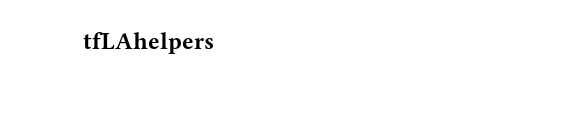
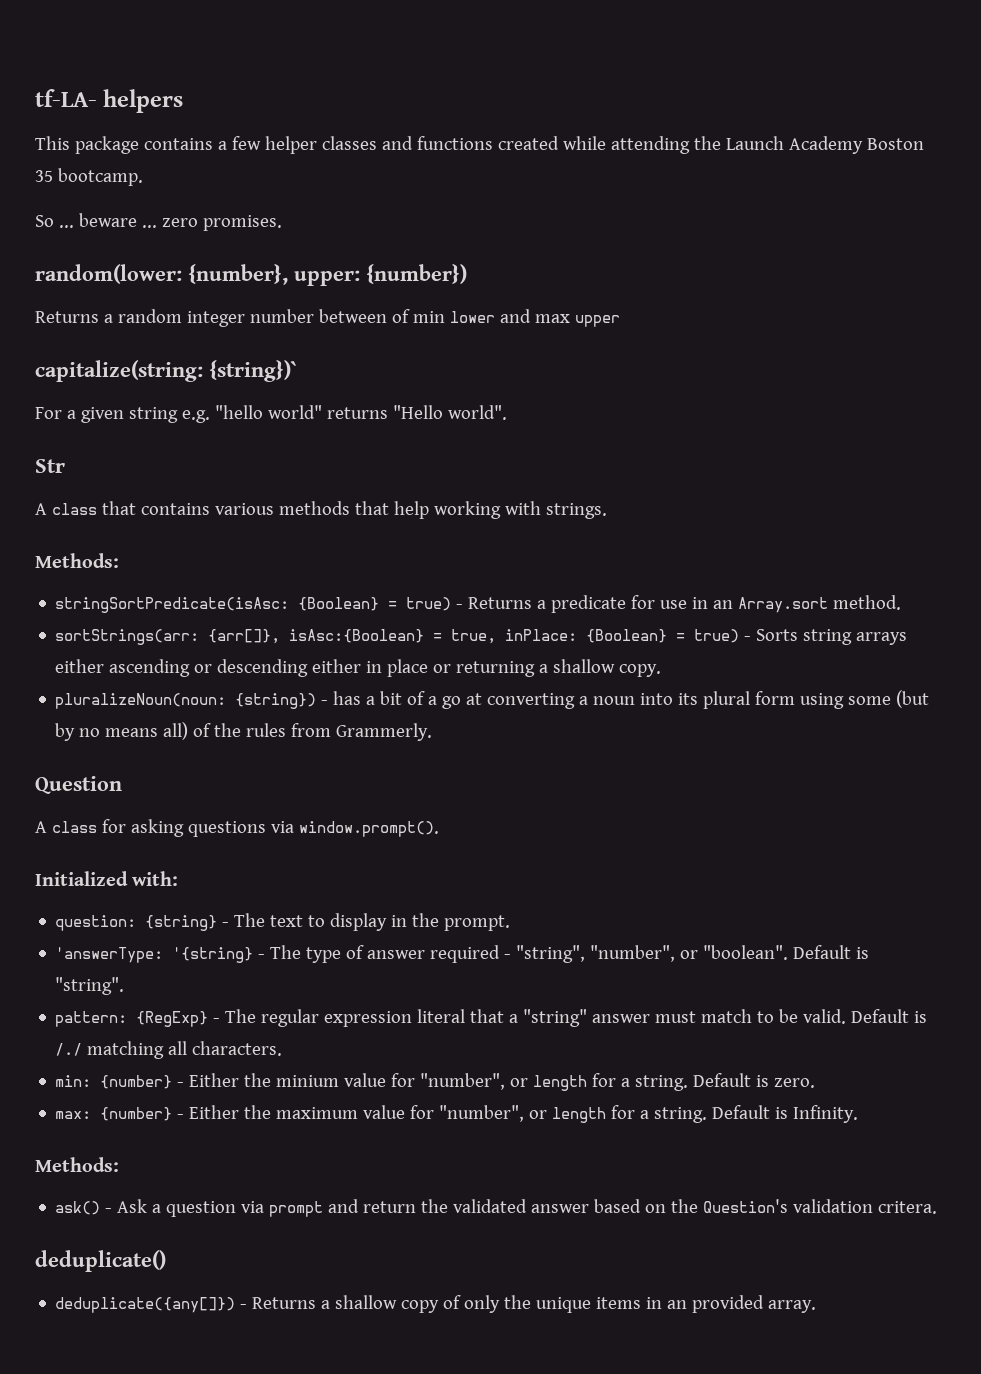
- tfLAhelpers
+ tf-LA- helpers
+ This package contains a few helper classes and functions created while attending the Launch Academy Boston 35 bootcamp.
+ So ... beware ... zero promises.
+ random(lower: {number}, upper: {number})
+ Returns a random integer number between of min lower and max upper
+ capitalize(string: {string})`
+ For a given string e.g. "hello world" returns "Hello world".
+ Str
+ A class that contains various methods that help working with strings.
+ Methods:
+ stringSortPredicate(isAsc: {Boolean} = true) - Returns a predicate for use in an Array.sort method.
+ sortStrings(arr: {arr[]}, isAsc:{Boolean} = true, inPlace: {Boolean} = true) - Sorts string arrays either ascending or descending either in place or returning a shallow copy.
+ pluralizeNoun(noun: {string}) - has a bit of a go at converting a noun into its plural form using some (but by no means all) of the rules from Grammerly.
+ Question
+ A class for asking questions via window.prompt().
+ Initialized with:
+ question: {string} - The text to display in the prompt.
+ 'answerType: '{string} - The type of answer required - "string", "number", or "boolean". Default is "string".
+ pattern: {RegExp} - The regular expression literal that a "string" answer must match to be valid. Default is /./ matching all characters.
+ min: {number} - Either the minium value for "number", or length for a string. Default is zero.
+ max: {number} - Either the maximum value for "number", or length for a string. Default is Infinity.
+ Methods:
+ ask() - Ask a question via prompt and return the validated answer based on the Question's validation critera.
+ deduplicate()
+ deduplicate({any[]}) - Returns a shallow copy of only the unique items in an provided array.

